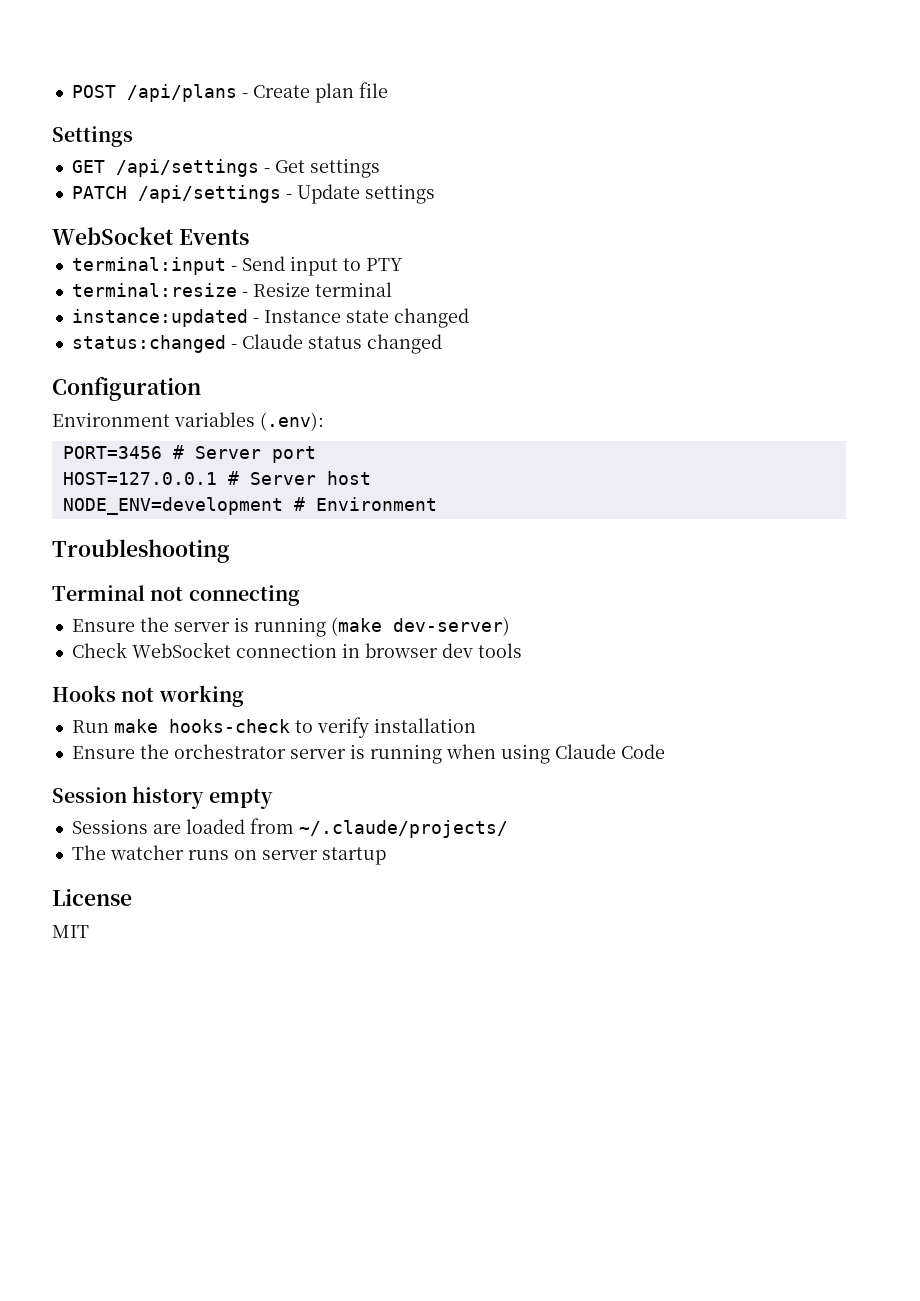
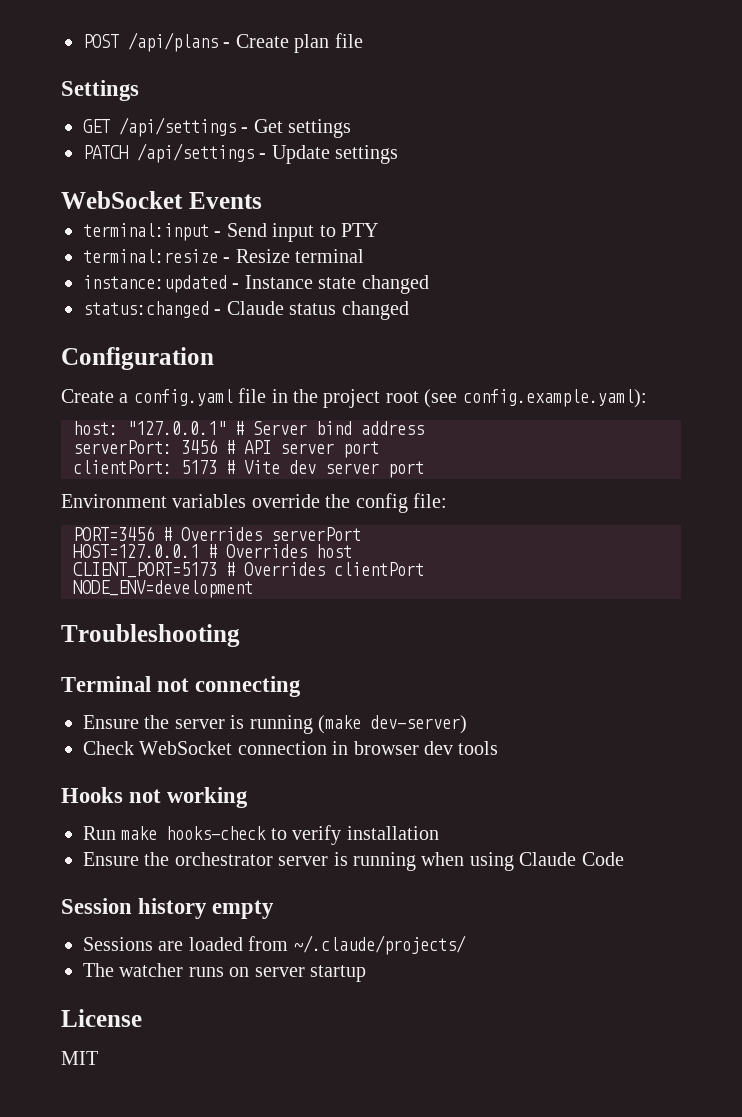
- Environment variables (.env):
+ Create a config.yaml file in the project root (see config.example.yaml):
+ host: "127.0.0.1" # Server bind address
+ serverPort: 3456 # API server port
+ clientPort: 5173 # Vite dev server port
+ Environment variables override the config file:
- PORT=3456 # Server port
+ PORT=3456 # Overrides serverPort
- HOST=127.0.0.1 # Server host
+ HOST=127.0.0.1 # Overrides host
+ CLIENT_PORT=5173 # Overrides clientPort
- NODE_ENV=development # Environment
+ NODE_ENV=development

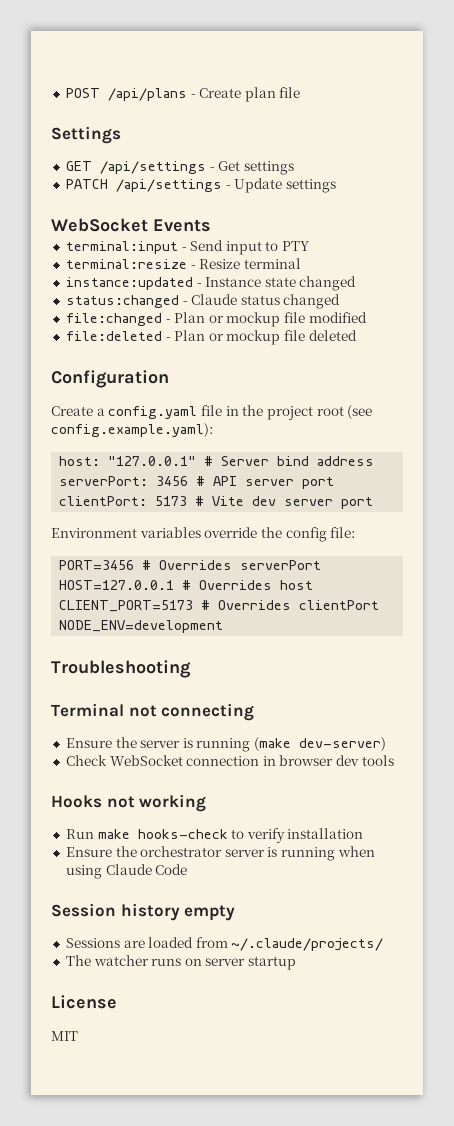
+ file:changed - Plan or mockup file modified
+ file:deleted - Plan or mockup file deleted

